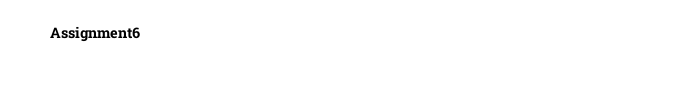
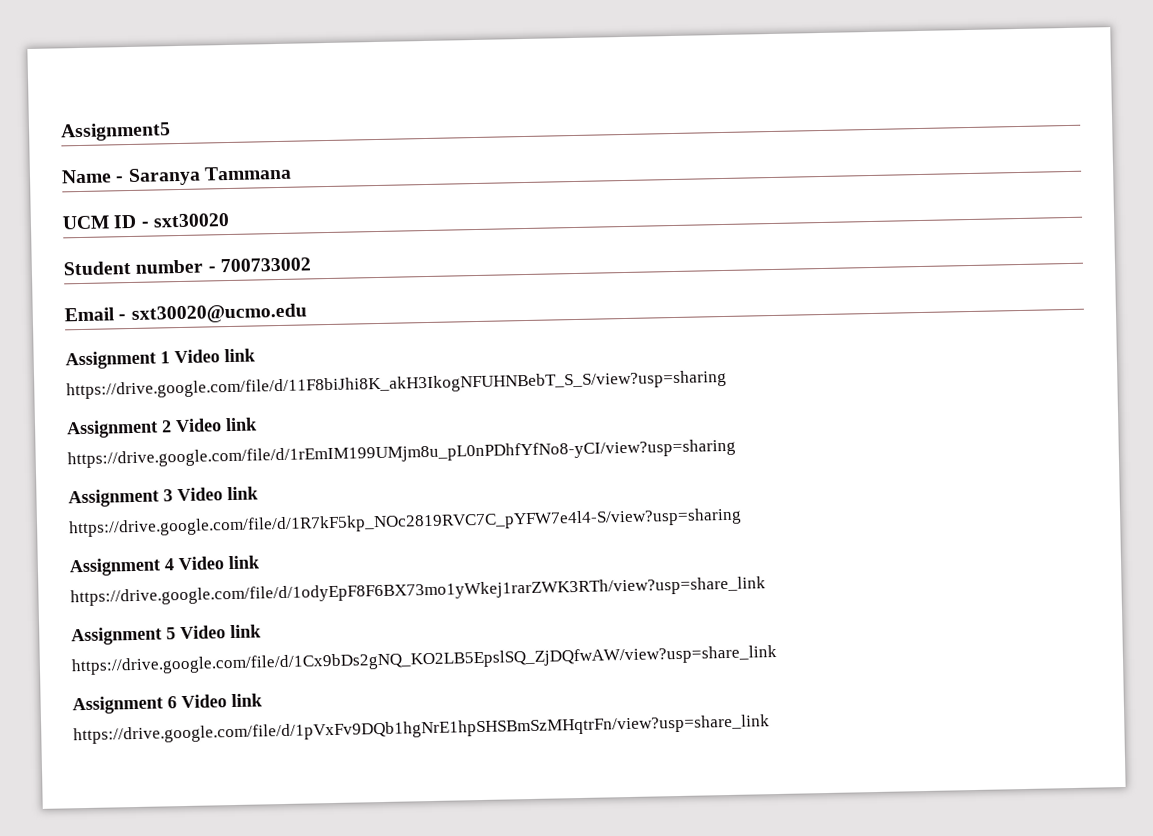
- Assignment6
+ Assignment5
+ Name - Saranya Tammana
+ UCM ID - sxt30020
+ Student number - 700733002
+ Email - sxt30020@ucmo.edu
+ Assignment 1 Video link
+ https://drive.google.com/file/d/11F8biJhi8K_akH3IkogNFUHNBebT_S_S/view?usp=sharing
+ Assignment 2 Video link
+ https://drive.google.com/file/d/1rEmIM199UMjm8u_pL0nPDhfYfNo8-yCI/view?usp=sharing
+ Assignment 3 Video link
+ https://drive.google.com/file/d/1R7kF5kp_NOc2819RVC7C_pYFW7e4l4-S/view?usp=sharing
+ Assignment 4 Video link
+ https://drive.google.com/file/d/1odyEpF8F6BX73mo1yWkej1rarZWK3RTh/view?usp=share_link
+ Assignment 5 Video link
+ https://drive.google.com/file/d/1Cx9bDs2gNQ_KO2LB5EpslSQ_ZjDQfwAW/view?usp=share_link
+ Assignment 6 Video link
+ https://drive.google.com/file/d/1pVxFv9DQb1hgNrE1hpSHSBmSzMHqtrFn/view?usp=share_link

